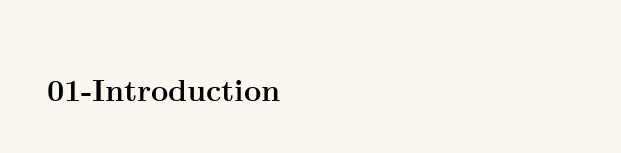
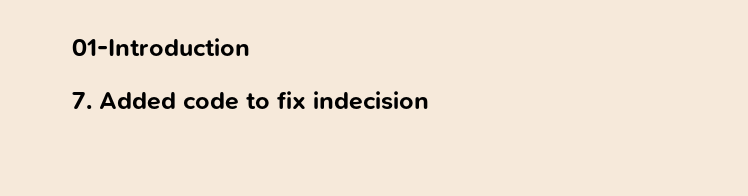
+ 7. Added code to fix indecision

